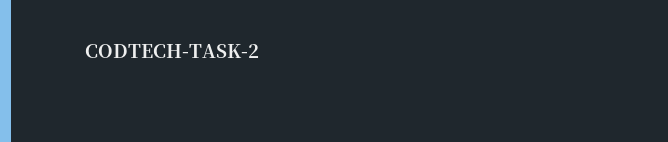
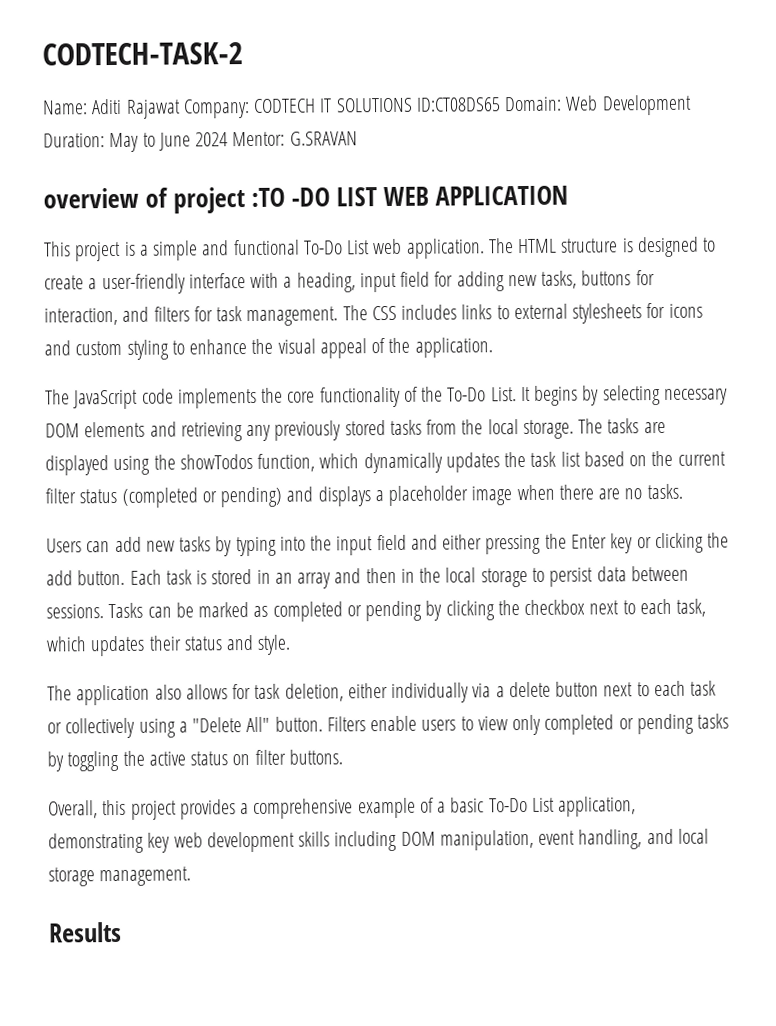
+ Name: Aditi Rajawat Company: CODTECH IT SOLUTIONS ID:CT08DS65 Domain: Web Development Duration: May to June 2024 Mentor: G.SRAVAN
+ overview of project :TO -DO LIST WEB APPLICATION
+ This project is a simple and functional To-Do List web application. The HTML structure is designed to create a user-friendly interface with a heading, input field for adding new tasks, buttons for interaction, and filters for task management. The CSS includes links to external stylesheets for icons and custom styling to enhance the visual appeal of the application.
+ The JavaScript code implements the core functionality of the To-Do List. It begins by selecting necessary DOM elements and retrieving any previously stored tasks from the local storage. The tasks are displayed using the showTodos function, which dynamically updates the task list based on the current filter status (completed or pending) and displays a placeholder image when there are no tasks.
+ Users can add new tasks by typing into the input field and either pressing the Enter key or clicking the add button. Each task is stored in an array and then in the local storage to persist data between sessions. Tasks can be marked as completed or pending by clicking the checkbox next to each task, which updates their status and style.
+ The application also allows for task deletion, either individually via a delete button next to each task or collectively using a "Delete All" button. Filters enable users to view only completed or pending tasks by toggling the active status on filter buttons.
+ Overall, this project provides a comprehensive example of a basic To-Do List application, demonstrating key web development skills including DOM manipulation, event handling, and local storage management.
+ Results

